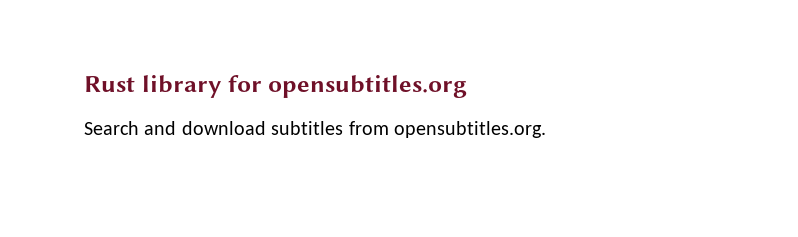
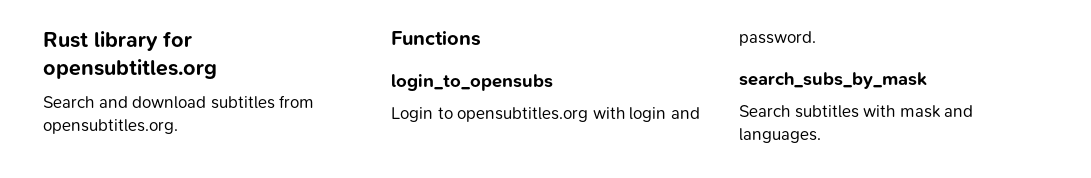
+ Functions
+ login_to_opensubs
+ Login to opensubtitles.org with login and password.
+ search_subs_by_mask
+ Search subtitles with mask and languages.

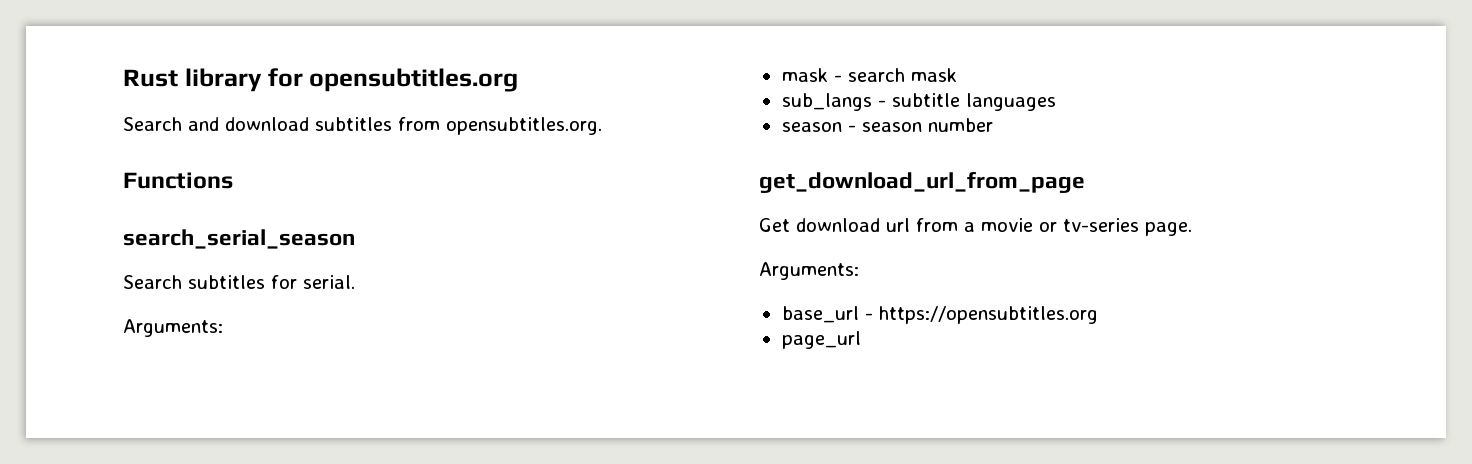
- login_to_opensubs
- Login to opensubtitles.org with login and password.
- search_subs_by_mask
- Search subtitles with mask and languages.
+ search_serial_season
+ Search subtitles for serial.
+ Arguments:
+ mask - search mask
+ sub_langs - subtitle languages
+ season - season number
+ get_download_url_from_page
+ Get download url from a movie or tv-series page.
+ Arguments:
+ base_url - https://opensubtitles.org
+ page_url

